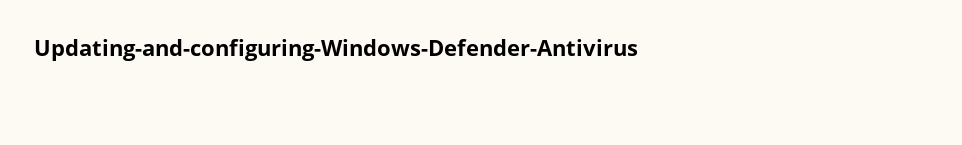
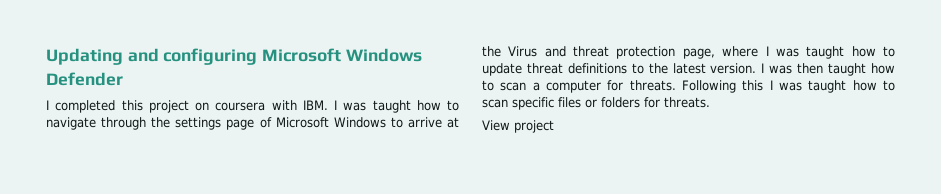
- Updating-and-configuring-Windows-Defender-Antivirus
+ Updating and configuring Microsoft Windows Defender
+ I completed this project on coursera with IBM. I was taught how to navigate through the settings page of Microsoft Windows to arrive at the Virus and threat protection page, where I was taught how to update threat definitions to the latest version. I was then taught how to scan a computer for threats. Following this I was taught how to scan specific files or folders for threats.
+ View project

